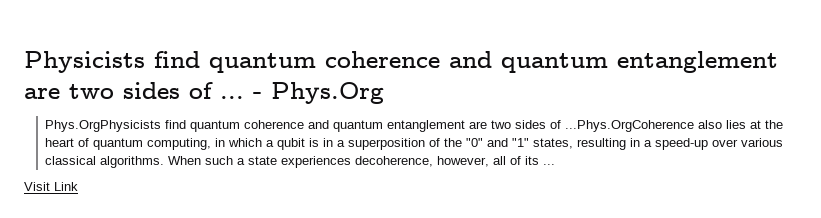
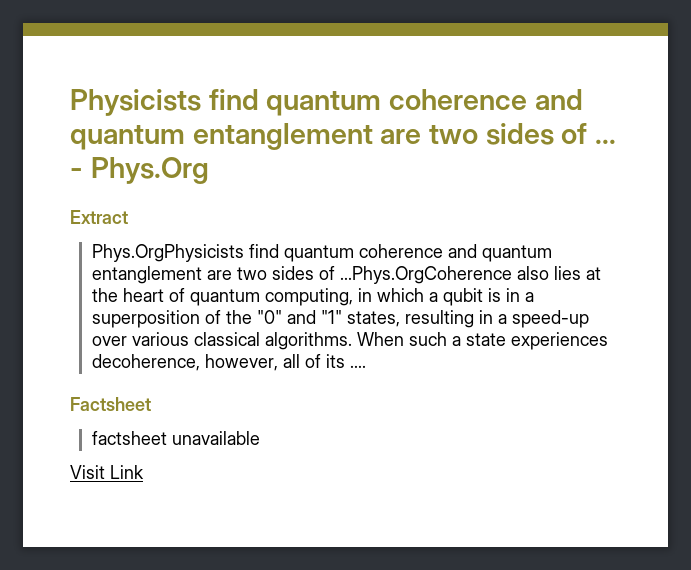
+ Extract
- When such a state experiences decoherence, however, all of its ...
+ When such a state experiences decoherence, however, all of its ....
+ Factsheet
+ factsheet unavailable

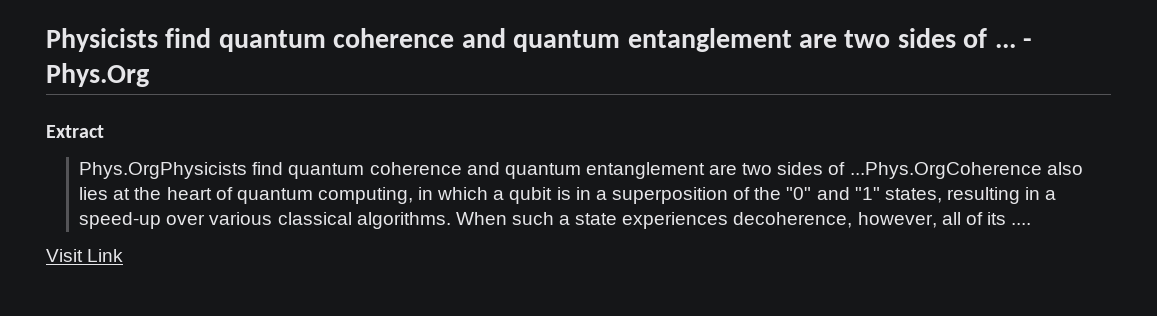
- Factsheet
- factsheet unavailable

